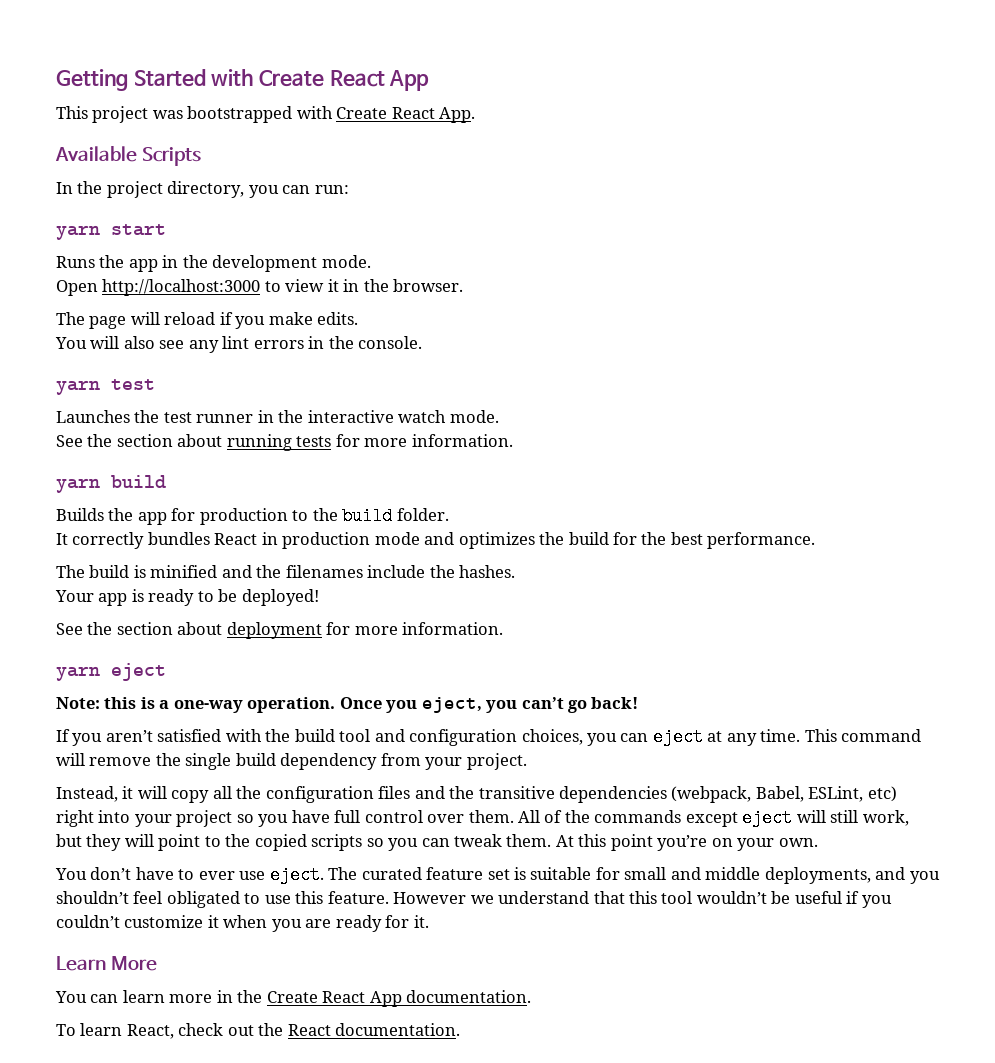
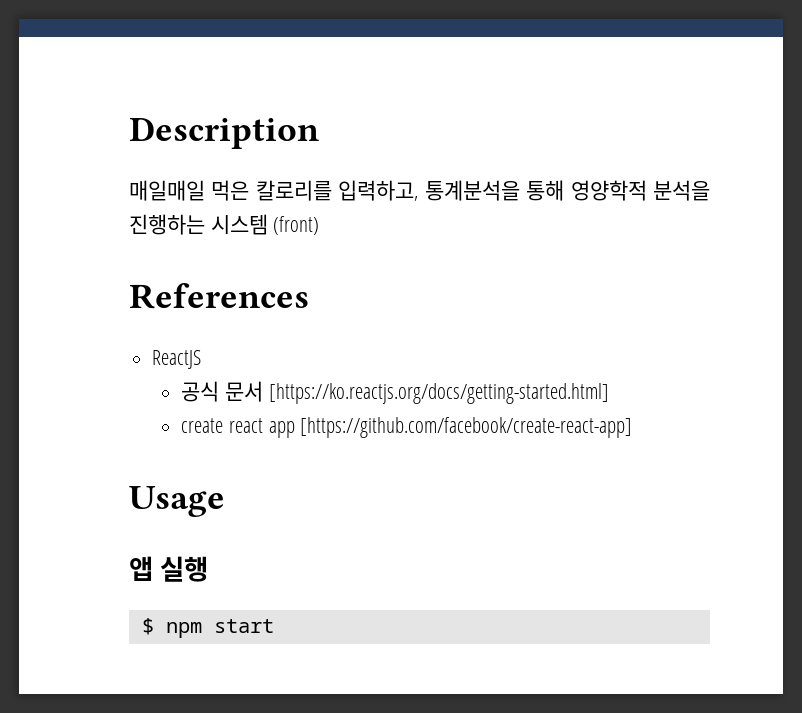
- Getting Started with Create React App
- This project was bootstrapped with Create React App.
- Available Scripts
- In the project directory, you can run:
- yarn start
- Runs the app in the development mode.
- Open http://localhost:3000 to view it in the browser.
- The page will reload if you make edits.
- You will also see any lint errors in the console.
- yarn test
- Launches the test runner in the interactive watch mode.
- See the section about running tests for more information.
- yarn build
- Builds the app for production to the build folder.
- It correctly bundles React in production mode and optimizes the build for the best performance.
- The build is minified and the filenames include the hashes.
- Your app is ready to be deployed!
- See the section about deployment for more information.
- yarn eject
- Note: this is a one-way operation. Once you eject, you can’t go back!
- If you aren’t satisfied with the build tool and configuration choices, you can eject at any time. This command will remove the single build dependency from your project.
- Instead, it will copy all the configuration files and the transitive dependencies (webpack, Babel, ESLint, etc) right into your project so you have full control over them. All of the commands except eject will still work, but they will point to the copied scripts so you can tweak them. At this point you’re on your own.
- You don’t have to ever use eject. The curated feature set is suitable for small and middle deployments, and you shouldn’t feel obligated to use this feature. However we understand that this tool wouldn’t be useful if you couldn’t customize it when you are ready for it.
- Learn More
- You can learn more in the Create React App documentation.
- To learn React, check out the React documentation.
+ Description
+ 매일매일 먹은 칼로리를 입력하고, 통계분석을 통해 영양학적 분석을 진행하는 시스템 (front)
+ References
+ ReactJS
+ 공식 문서 [https://ko.reactjs.org/docs/getting-started.html]
+ create react app [https://github.com/facebook/create-react-app]
+ Usage
+ 앱 실행
+ $ npm start

